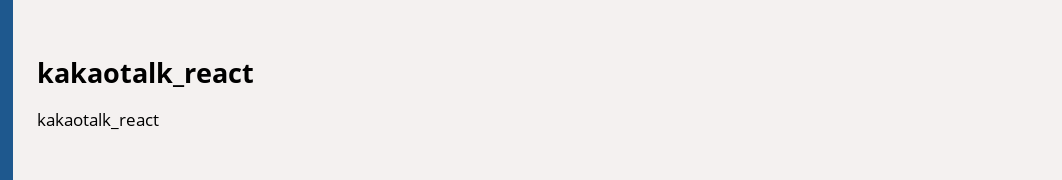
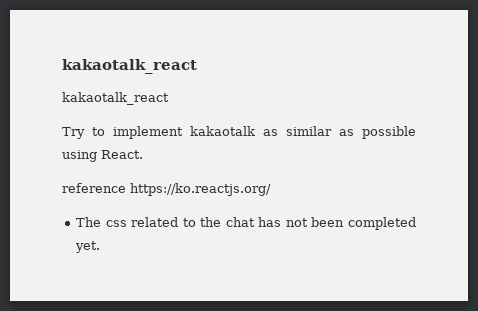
+ Try to implement kakaotalk as similar as possible using React.
+ reference https://ko.reactjs.org/
+ The css related to the chat has not been completed yet.

